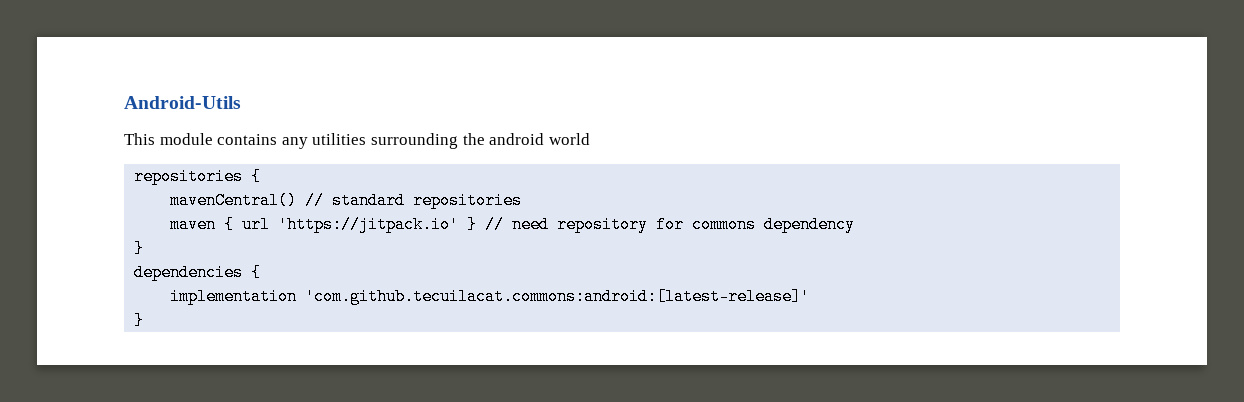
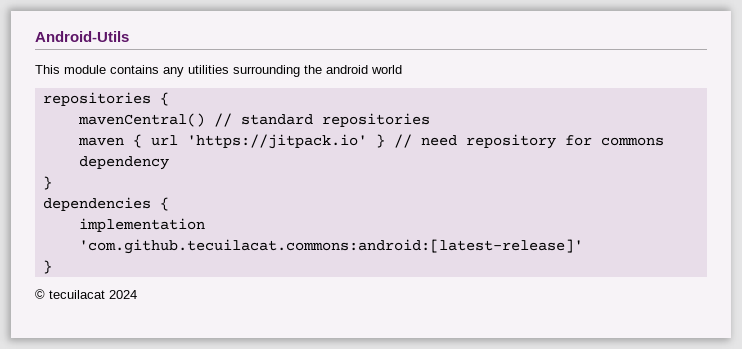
+ © tecuilacat 2024

